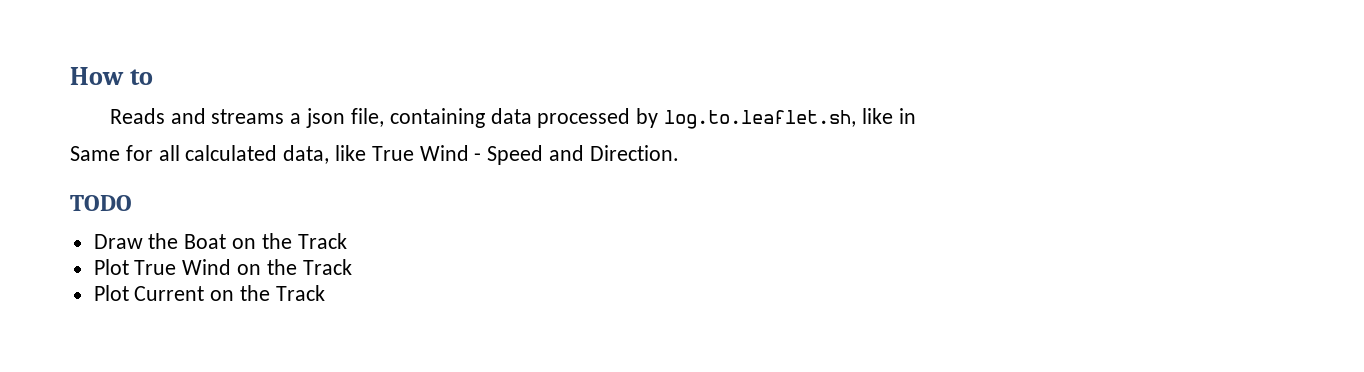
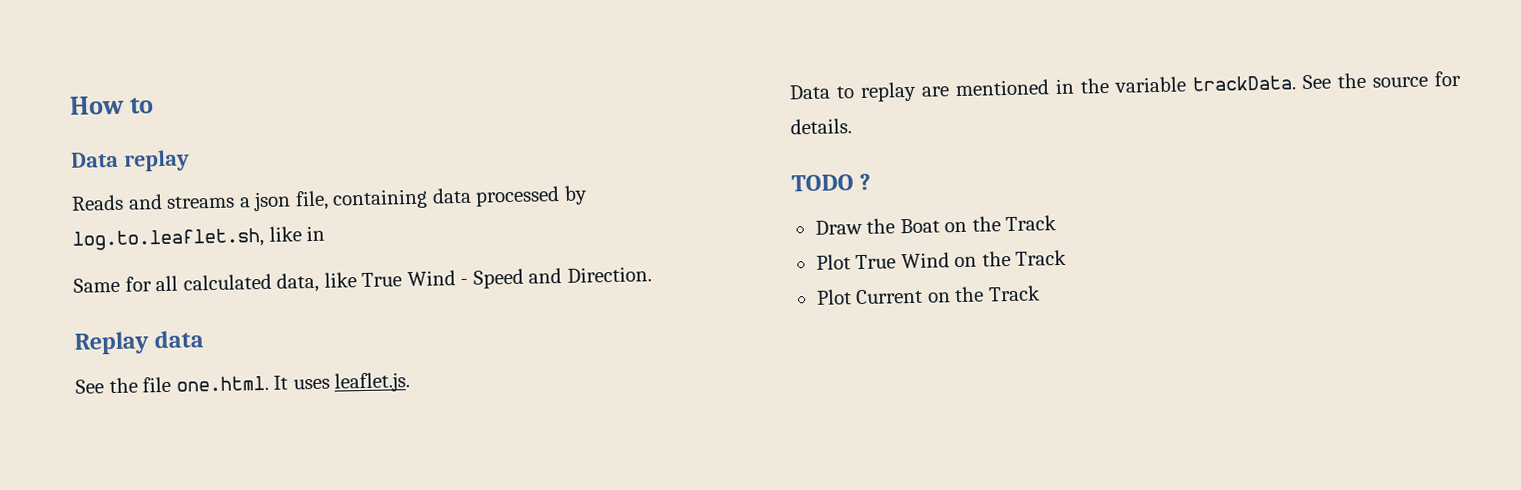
+ Data replay
+ Replay data
+ See the file one.html. It uses leaflet.js.
+ Data to replay are mentioned in the variable trackData. See the source for details.
- TODO
+ TODO ?

